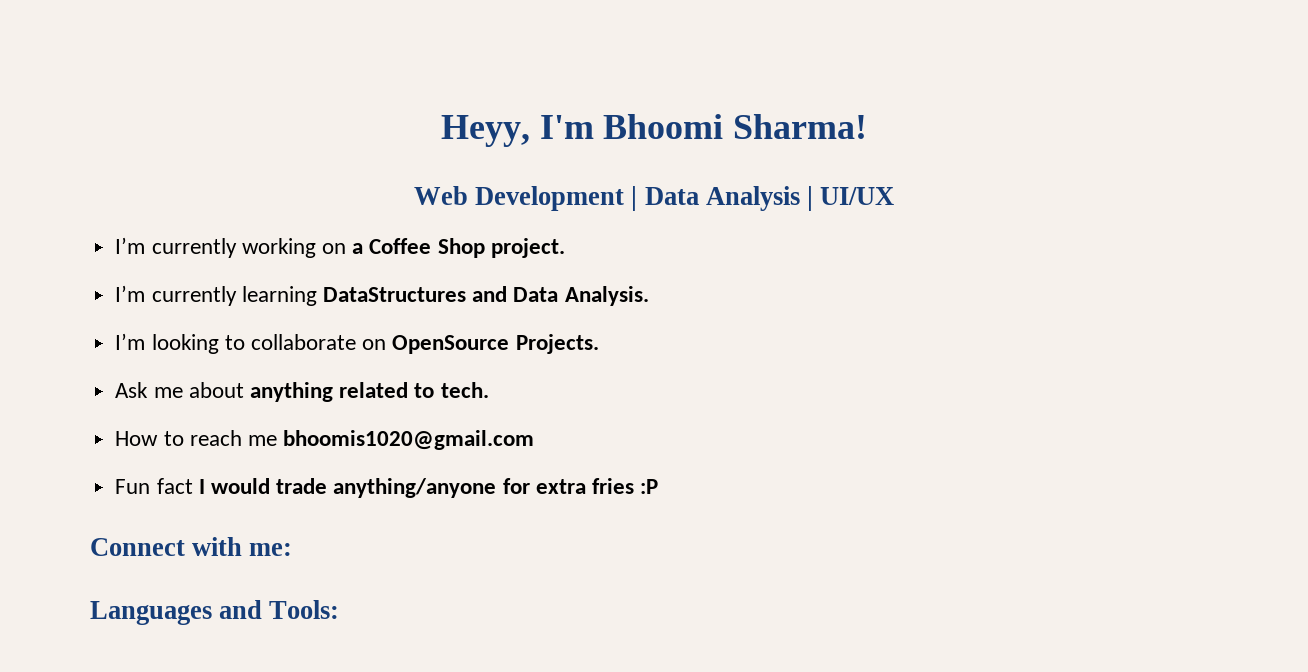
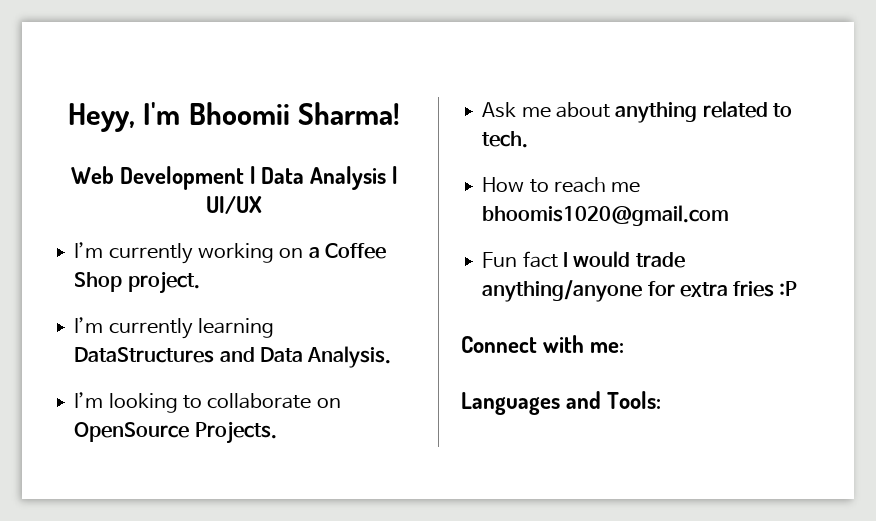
- Heyy, I'm Bhoomi Sharma!
+ Heyy, I'm Bhoomii Sharma!

